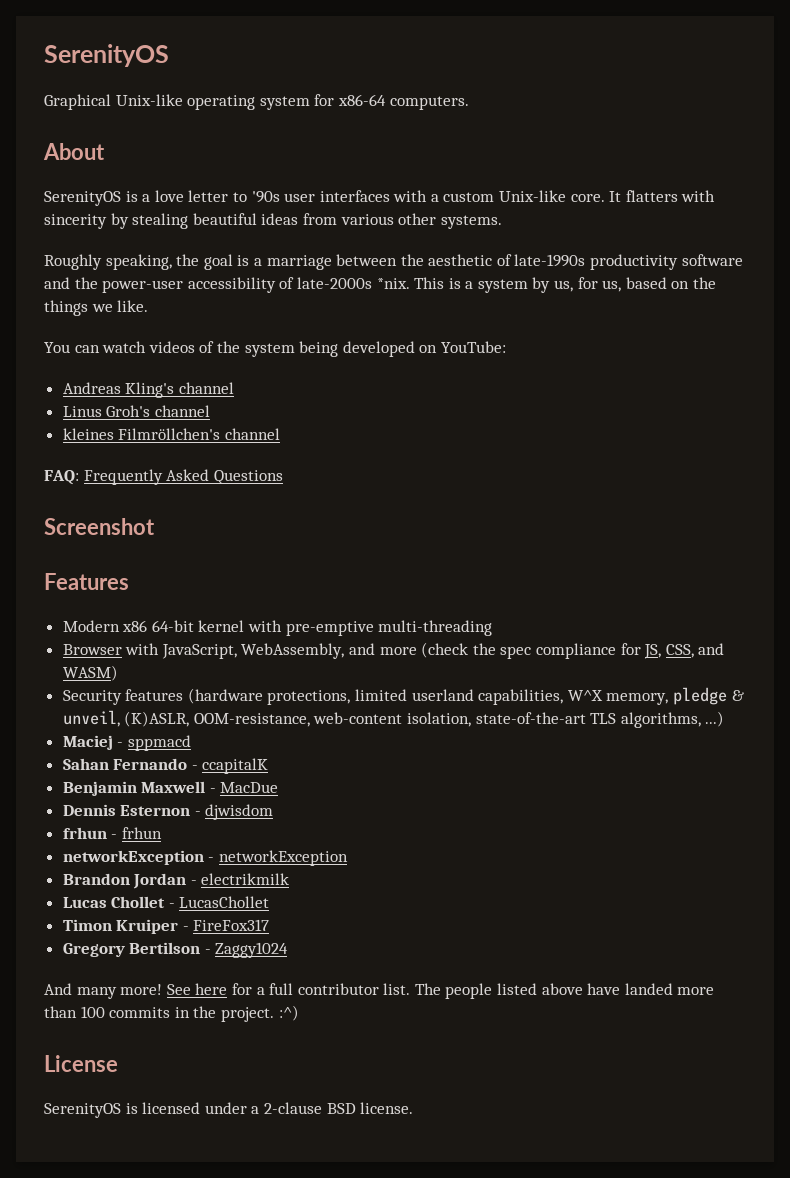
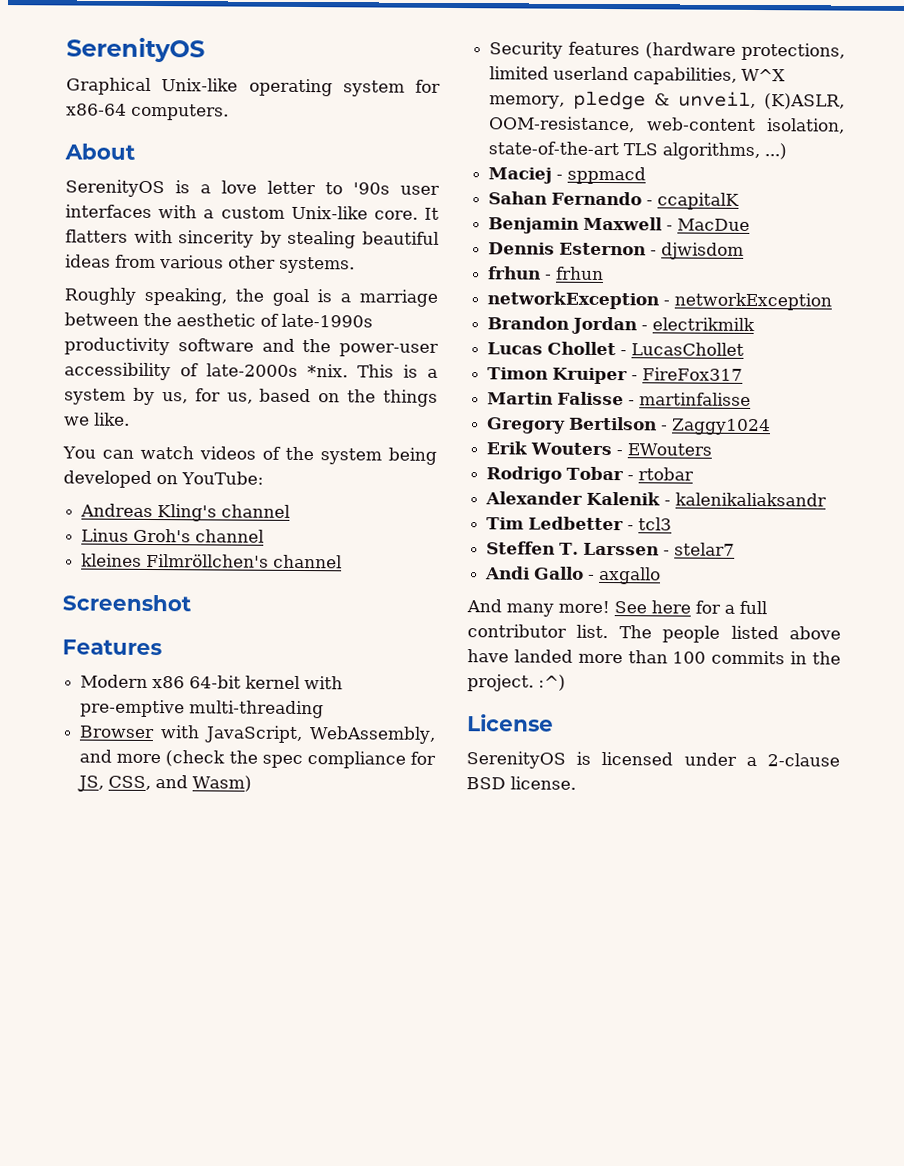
- FAQ: Frequently Asked Questions
- Browser with JavaScript, WebAssembly, and more (check the spec compliance for JS, CSS, and WASM)
+ Browser with JavaScript, WebAssembly, and more (check the spec compliance for JS, CSS, and Wasm)
+ Martin Falisse - martinfalisse
+ Erik Wouters - EWouters
+ Rodrigo Tobar - rtobar
+ Alexander Kalenik - kalenikaliaksandr
+ Tim Ledbetter - tcl3
+ Steffen T. Larssen - stelar7
+ Andi Gallo - axgallo

